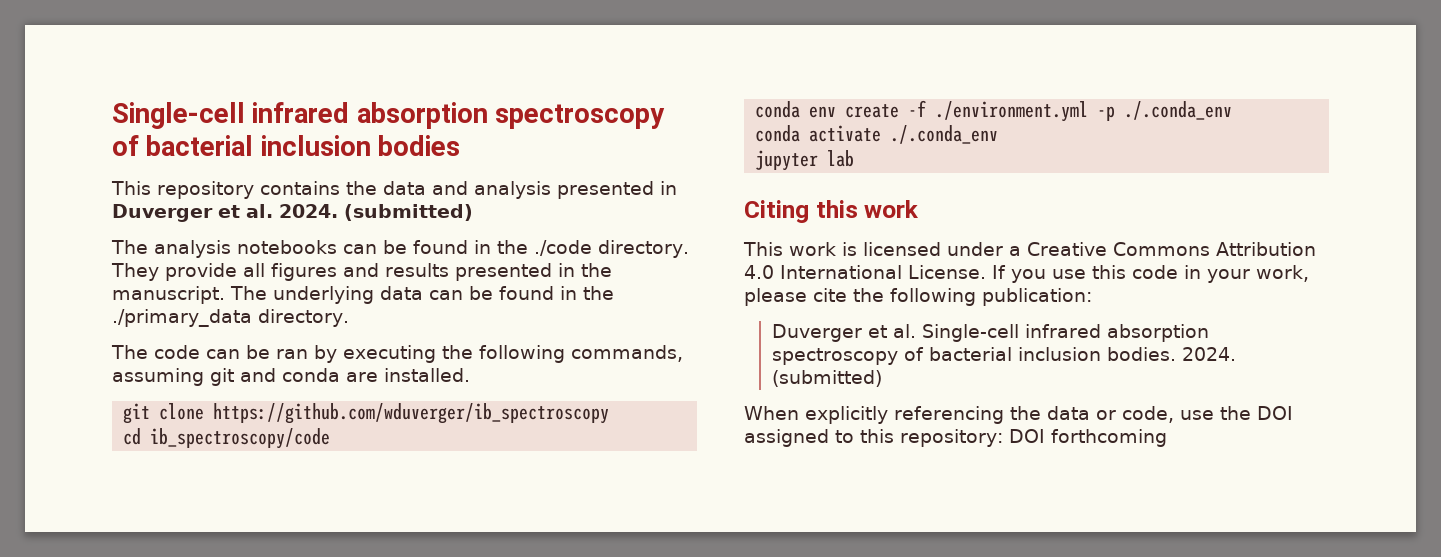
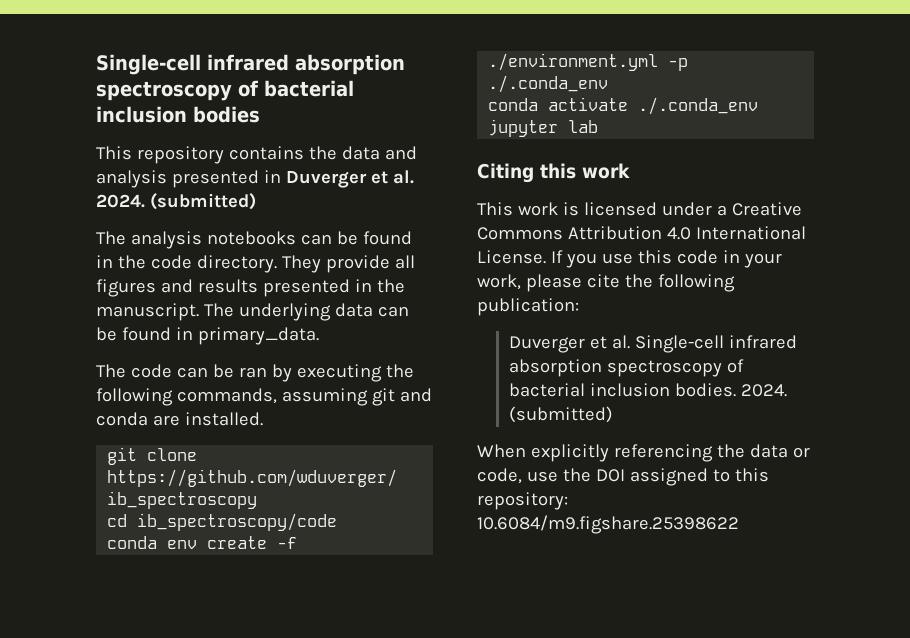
- The analysis notebooks can be found in the ./code directory.
+ The analysis notebooks can be found in the code directory.
- The underlying data can be found in the ./primary_data directory.
+ The underlying data can be found in primary_data.
- When explicitly referencing the data or code, use the DOI assigned to this repository: DOI forthcoming
+ When explicitly referencing the data or code, use the DOI assigned to this repository: 10.6084/m9.figshare.25398622

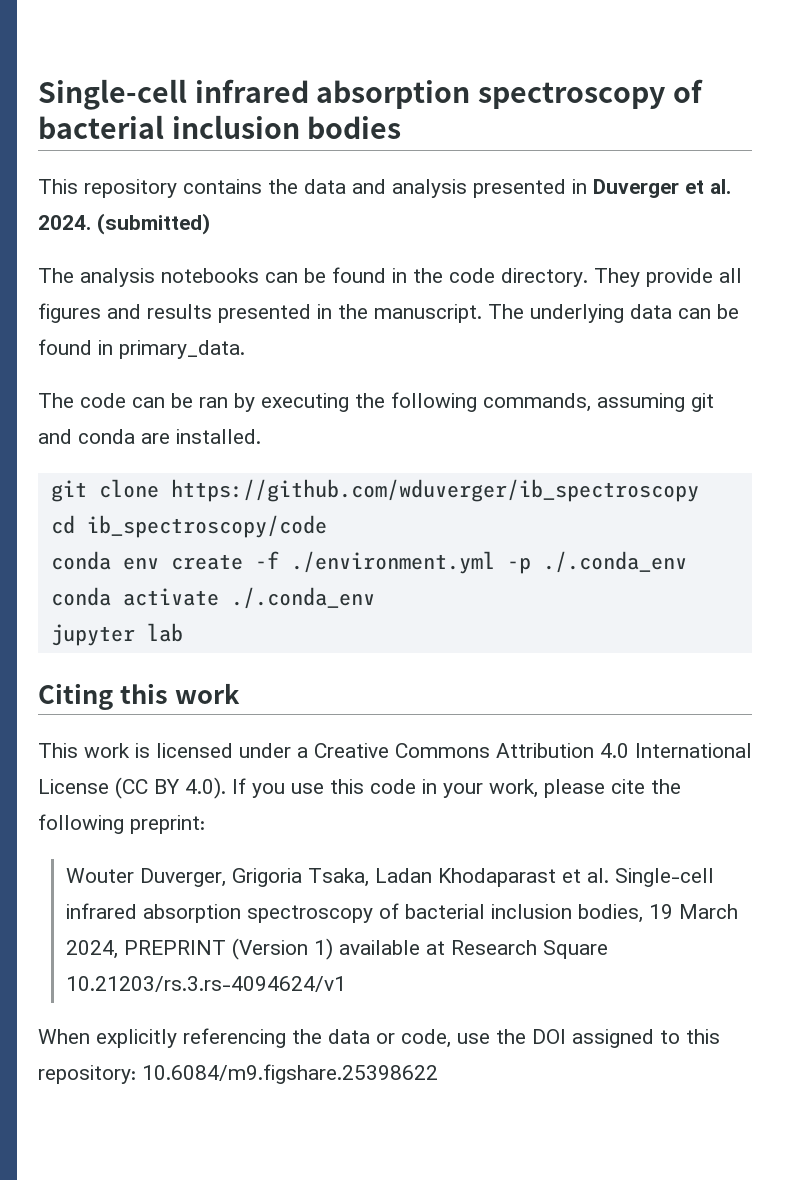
- This work is licensed under a Creative Commons Attribution 4.0 International License. If you use this code in your work, please cite the following publication:
- Duverger et al. Single-cell infrared absorption spectroscopy of bacterial inclusion bodies. 2024. (submitted)
+ This work is licensed under a Creative Commons Attribution 4.0 International License (CC BY 4.0). If you use this code in your work, please cite the following preprint:
+ Wouter Duverger, Grigoria Tsaka, Ladan Khodaparast et al. Single-cell infrared absorption spectroscopy of bacterial inclusion bodies, 19 March 2024, PREPRINT (Version 1) available at Research Square 10.21203/rs.3.rs-4094624/v1

